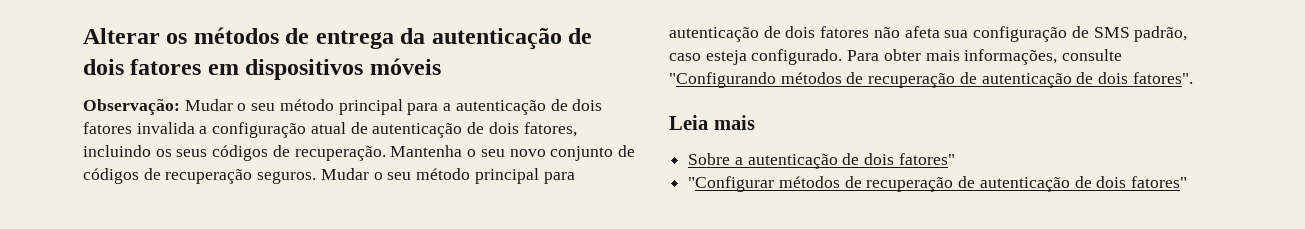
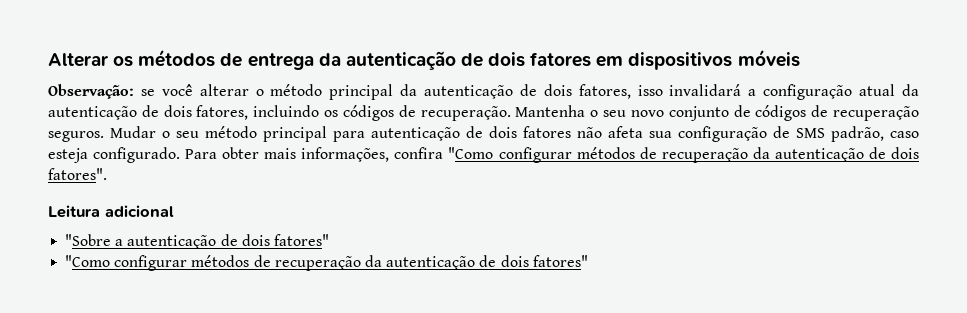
- Observação: Mudar o seu método principal para a autenticação de dois fatores invalida a configuração atual de autenticação de dois fatores, incluindo os seus códigos de recuperação.
+ Observação: se você alterar o método principal da autenticação de dois fatores, isso invalidará a configuração atual da autenticação de dois fatores, incluindo os códigos de recuperação.
- Para obter mais informações, consulte "Configurando métodos de recuperação de autenticação de dois fatores".
+ Para obter mais informações, confira "Como configurar métodos de recuperação da autenticação de dois fatores".
- Leia mais
- Sobre a autenticação de dois fatores"
+ Leitura adicional
+ "Sobre a autenticação de dois fatores"
- "Configurar métodos de recuperação de autenticação de dois fatores"
+ "Como configurar métodos de recuperação da autenticação de dois fatores"

